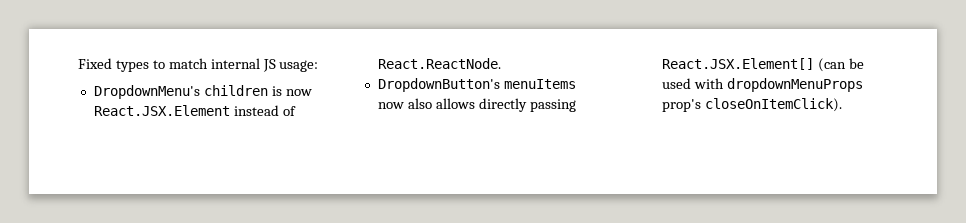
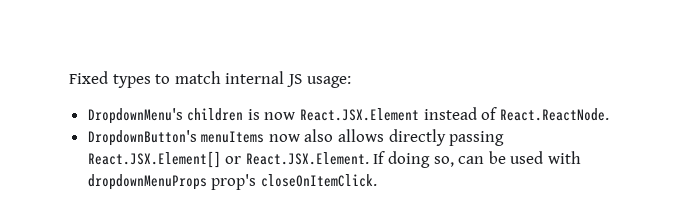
- DropdownButton's menuItems now also allows directly passing React.JSX.Element[] (can be used with dropdownMenuProps prop's closeOnItemClick).
+ DropdownButton's menuItems now also allows directly passing React.JSX.Element[] or React.JSX.Element. If doing so, can be used with dropdownMenuProps prop's closeOnItemClick.

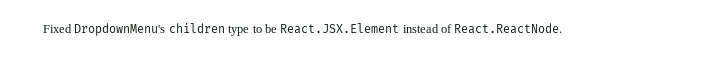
- Fixed types to match internal JS usage:
- DropdownMenu's children is now React.JSX.Element instead of React.ReactNode.
- DropdownButton's menuItems now also allows directly passing React.JSX.Element[] or React.JSX.Element. If doing so, can be used with dropdownMenuProps prop's closeOnItemClick.
+ Fixed DropdownMenu's children type to be React.JSX.Element instead of React.ReactNode.

